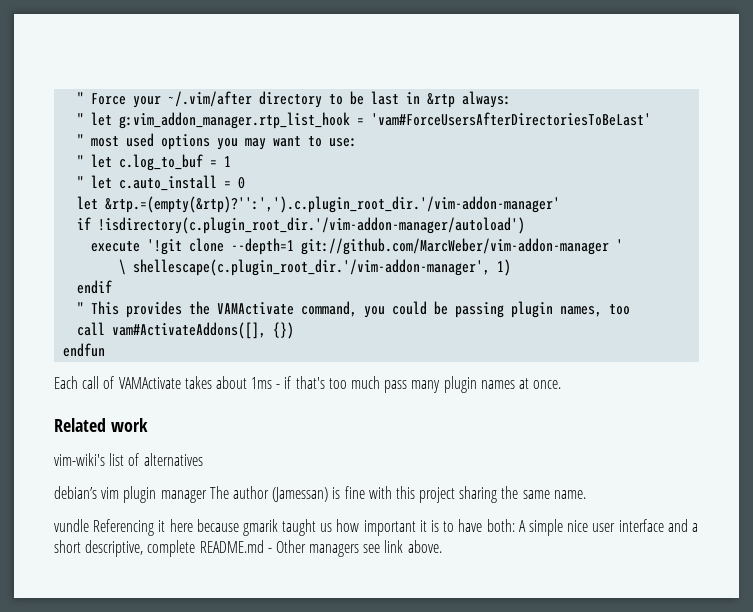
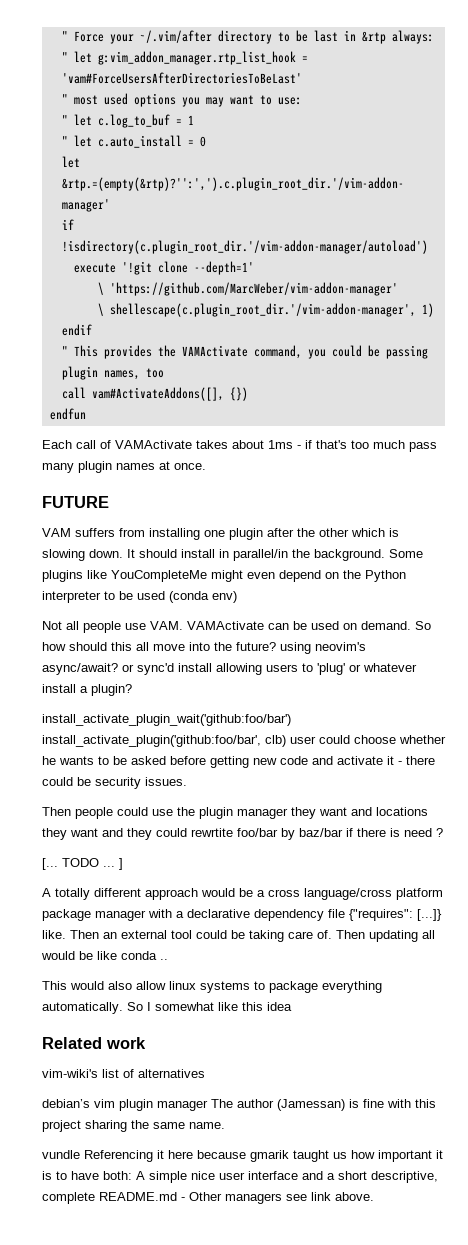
- execute '!git clone --depth=1 git://github.com/MarcWeber/vim-addon-manager '
+ execute '!git clone --depth=1'
+ \ 'https://github.com/MarcWeber/vim-addon-manager'
+ FUTURE
+ VAM suffers from installing one plugin after the other which is slowing down. It should install in parallel/in the background. Some plugins like YouCompleteMe might even depend on the Python interpreter to be used (conda env)
+ Not all people use VAM. VAMActivate can be used on demand. So how should this all move into the future? using neovim's async/await? or sync'd install allowing users to 'plug' or whatever install a plugin?
+ install_activate_plugin_wait('github:foo/bar') install_activate_plugin('github:foo/bar', clb) user could choose whether he wants to be asked before getting new code and activate it - there could be security issues.
+ Then people could use the plugin manager they want and locations they want and they could rewrtite foo/bar by baz/bar if there is need ?
+ [... TODO ... ]
+ A totally different approach would be a cross language/cross platform package manager with a declarative dependency file {"requires": [...]} like. Then an external tool could be taking care of. Then updating all would be like conda ..
+ This would also allow linux systems to package everything automatically. So I somewhat like this idea

